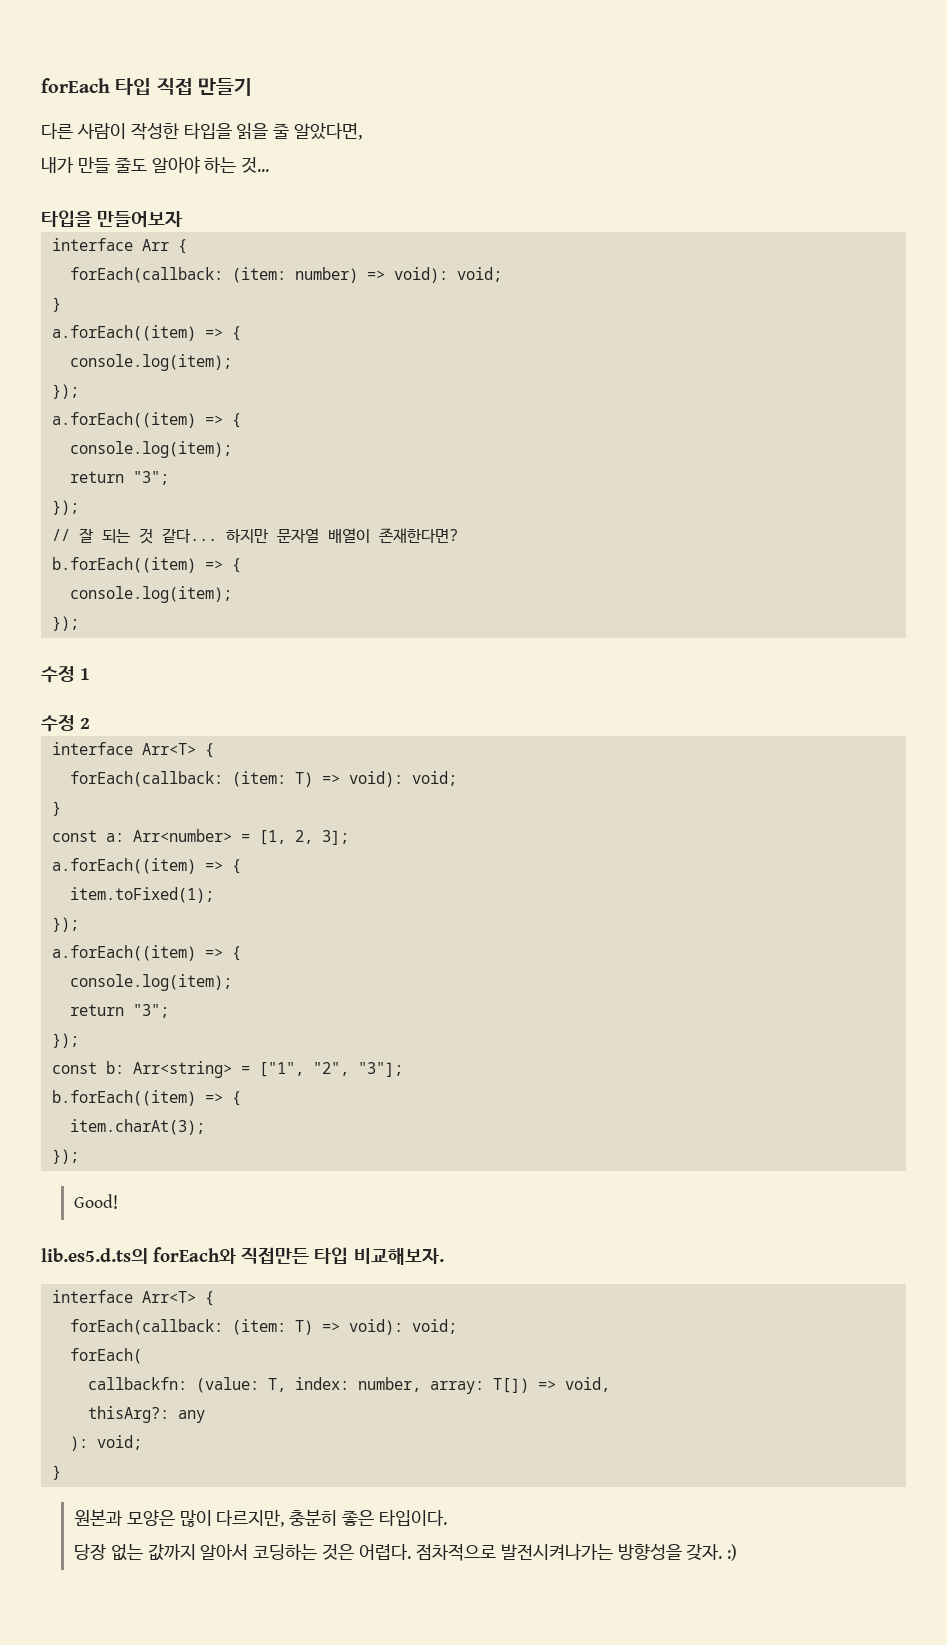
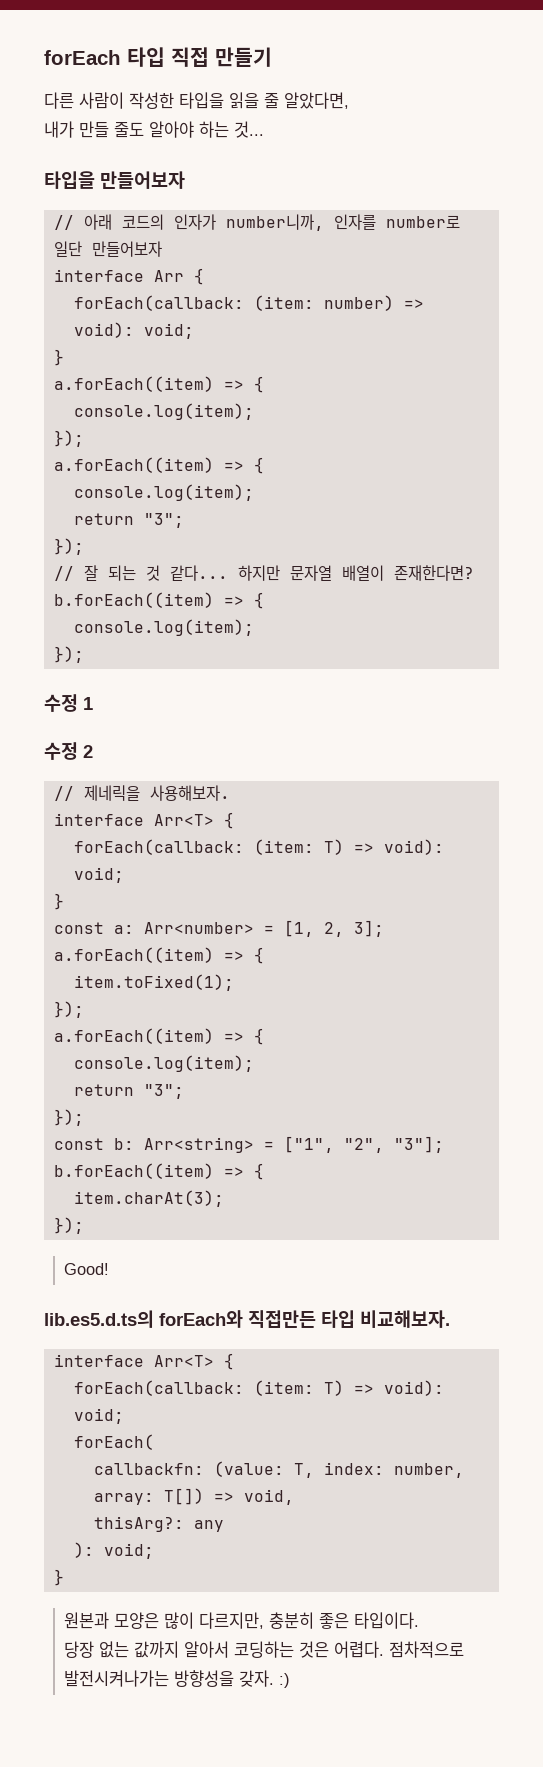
+ // 아래 코드의 인자가 number니까, 인자를 number로 일단 만들어보자
+ // 제네릭을 사용해보자.

